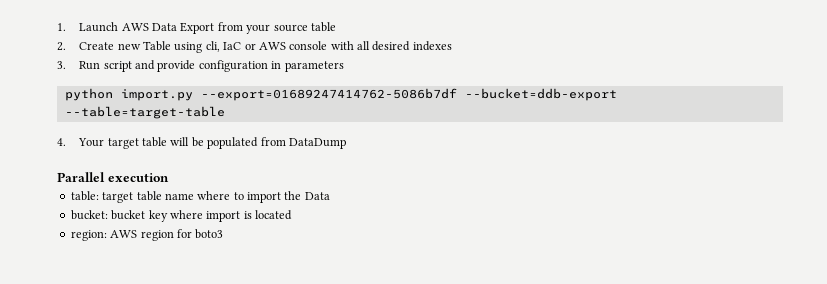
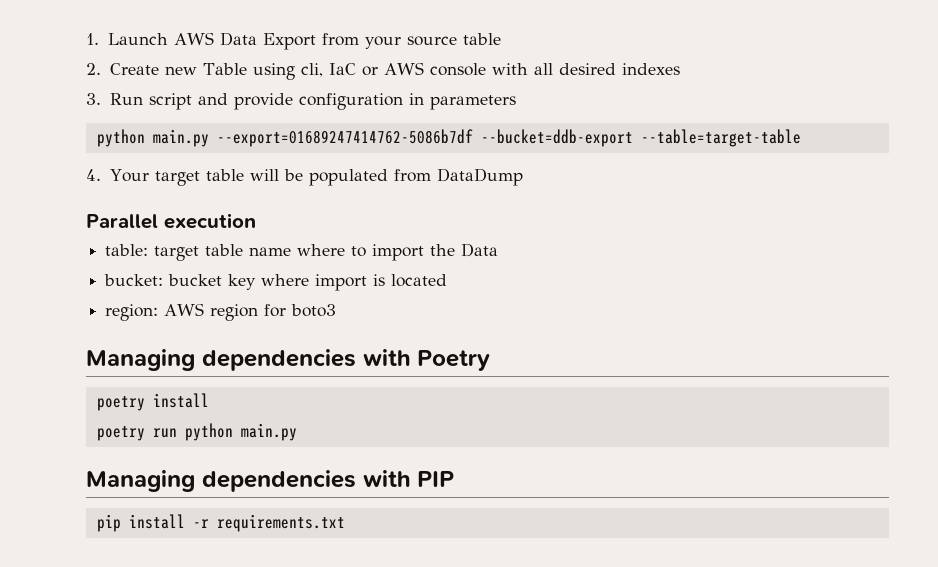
- python import.py --export=01689247414762-5086b7df --bucket=ddb-export --table=target-table
+ python main.py --export=01689247414762-5086b7df --bucket=ddb-export --table=target-table
+ Managing dependencies with Poetry
+ poetry install
+ poetry run python main.py
+ Managing dependencies with PIP
+ pip install -r requirements.txt

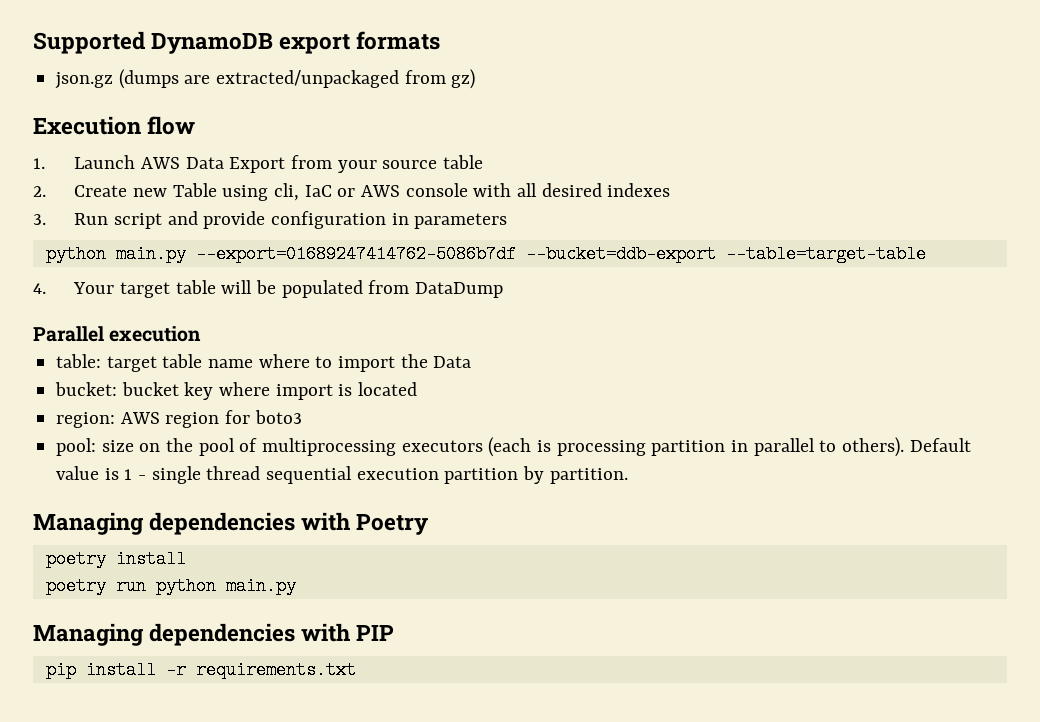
+ Supported DynamoDB export formats
+ json.gz (dumps are extracted/unpackaged from gz)
+ Execution flow
+ pool: size on the pool of multiprocessing executors (each is processing partition in parallel to others). Default value is 1 - single thread sequential execution partition by partition.

